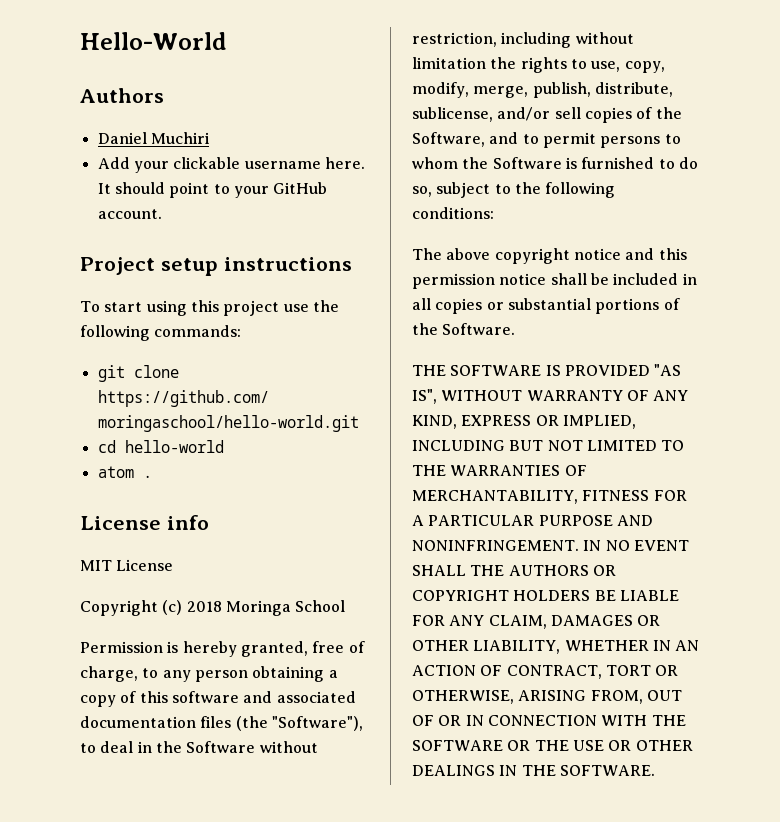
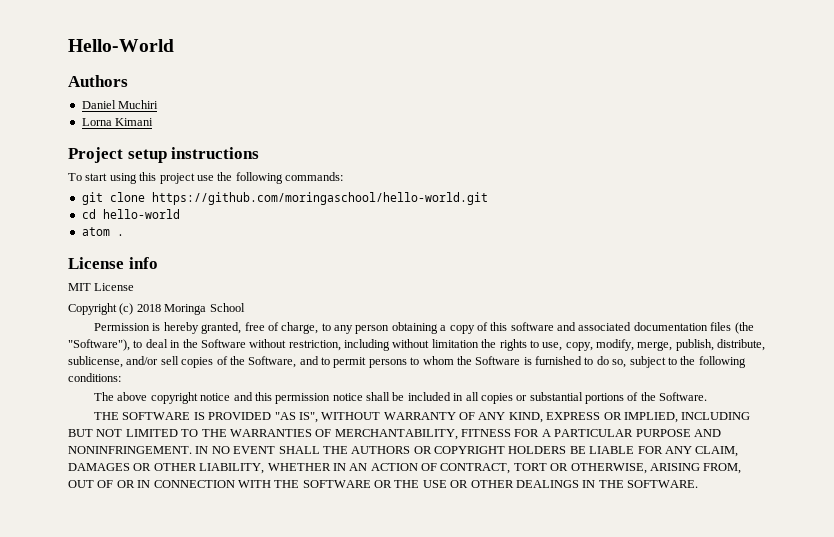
- Add your clickable username here. It should point to your GitHub account.
+ Lorna Kimani

